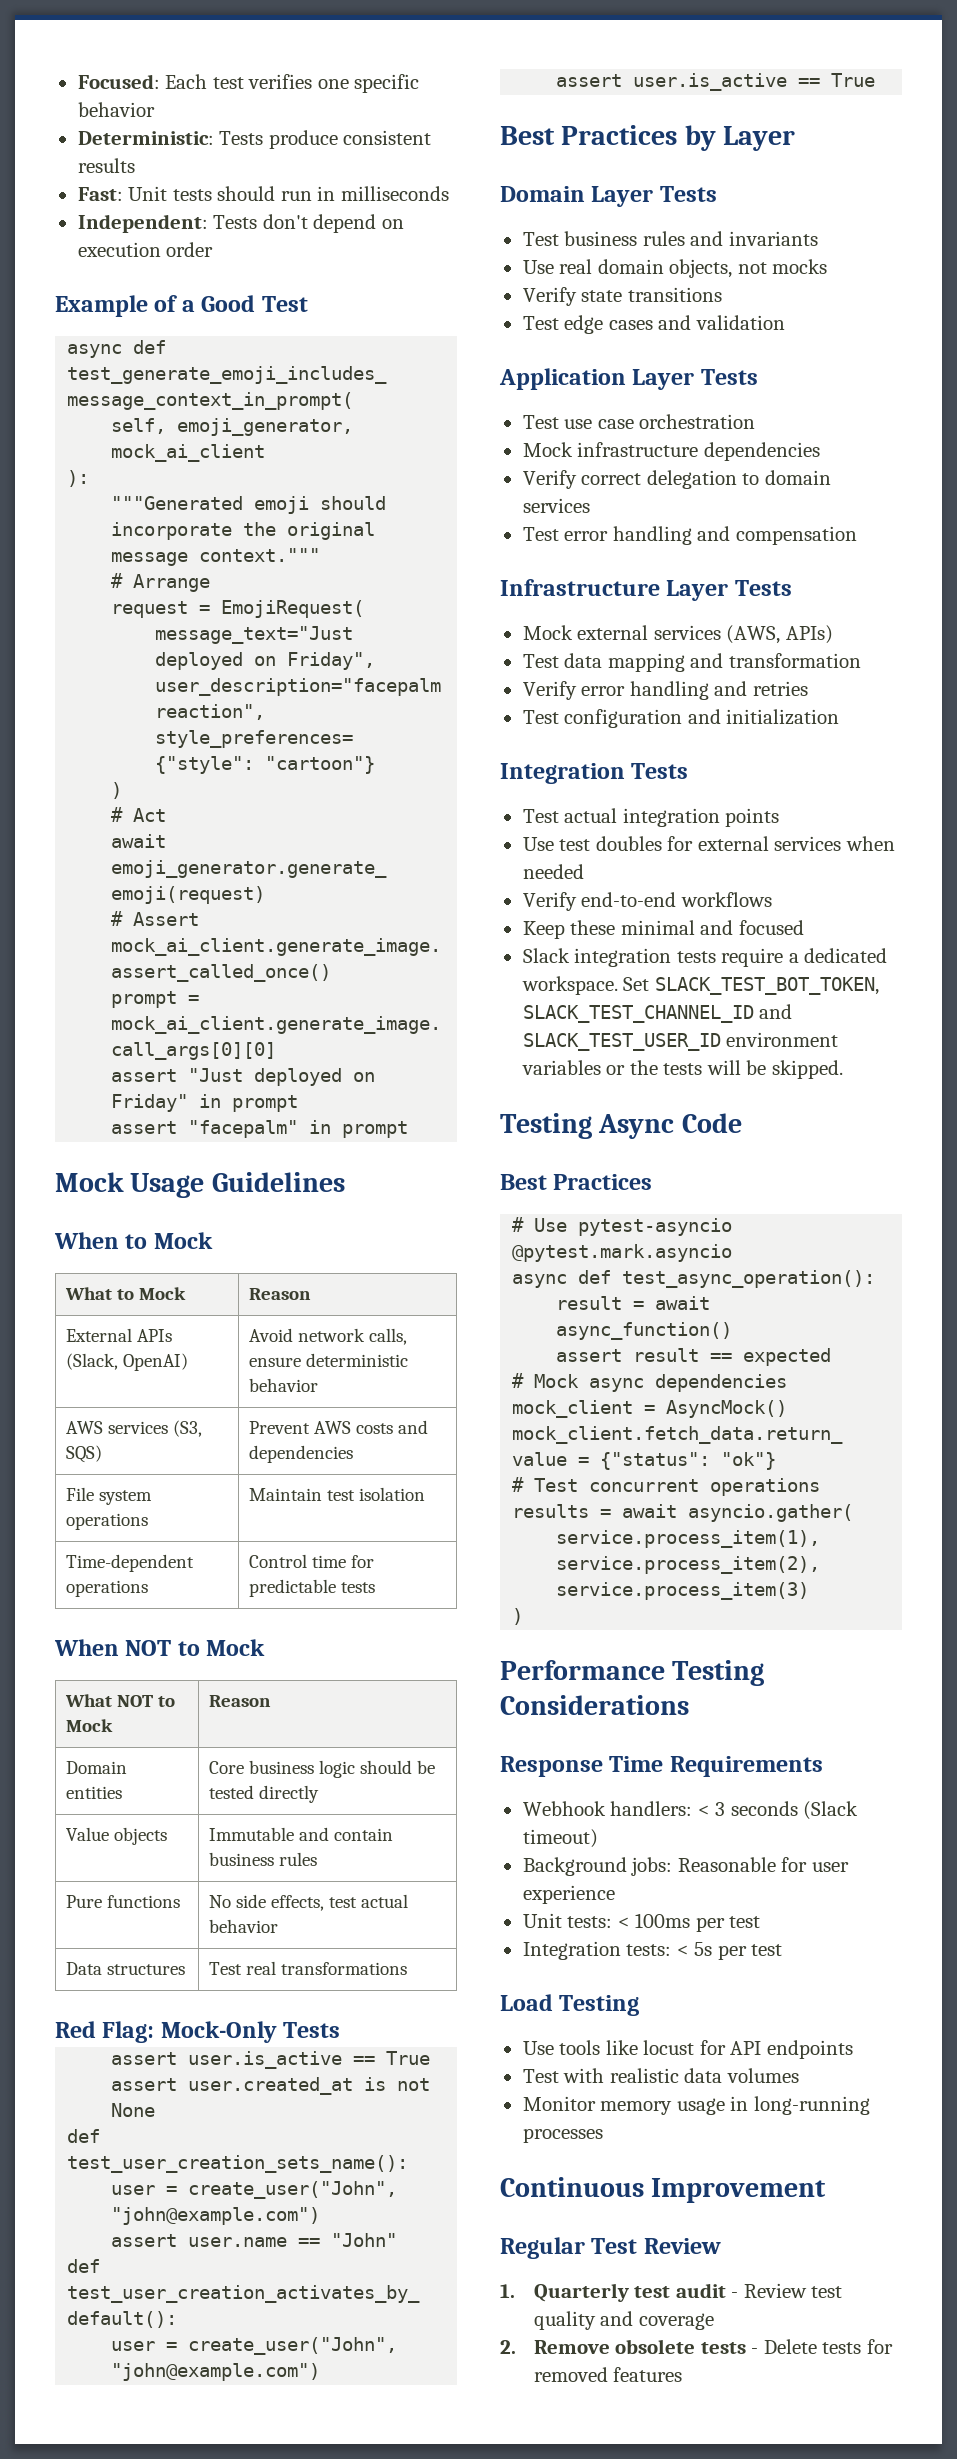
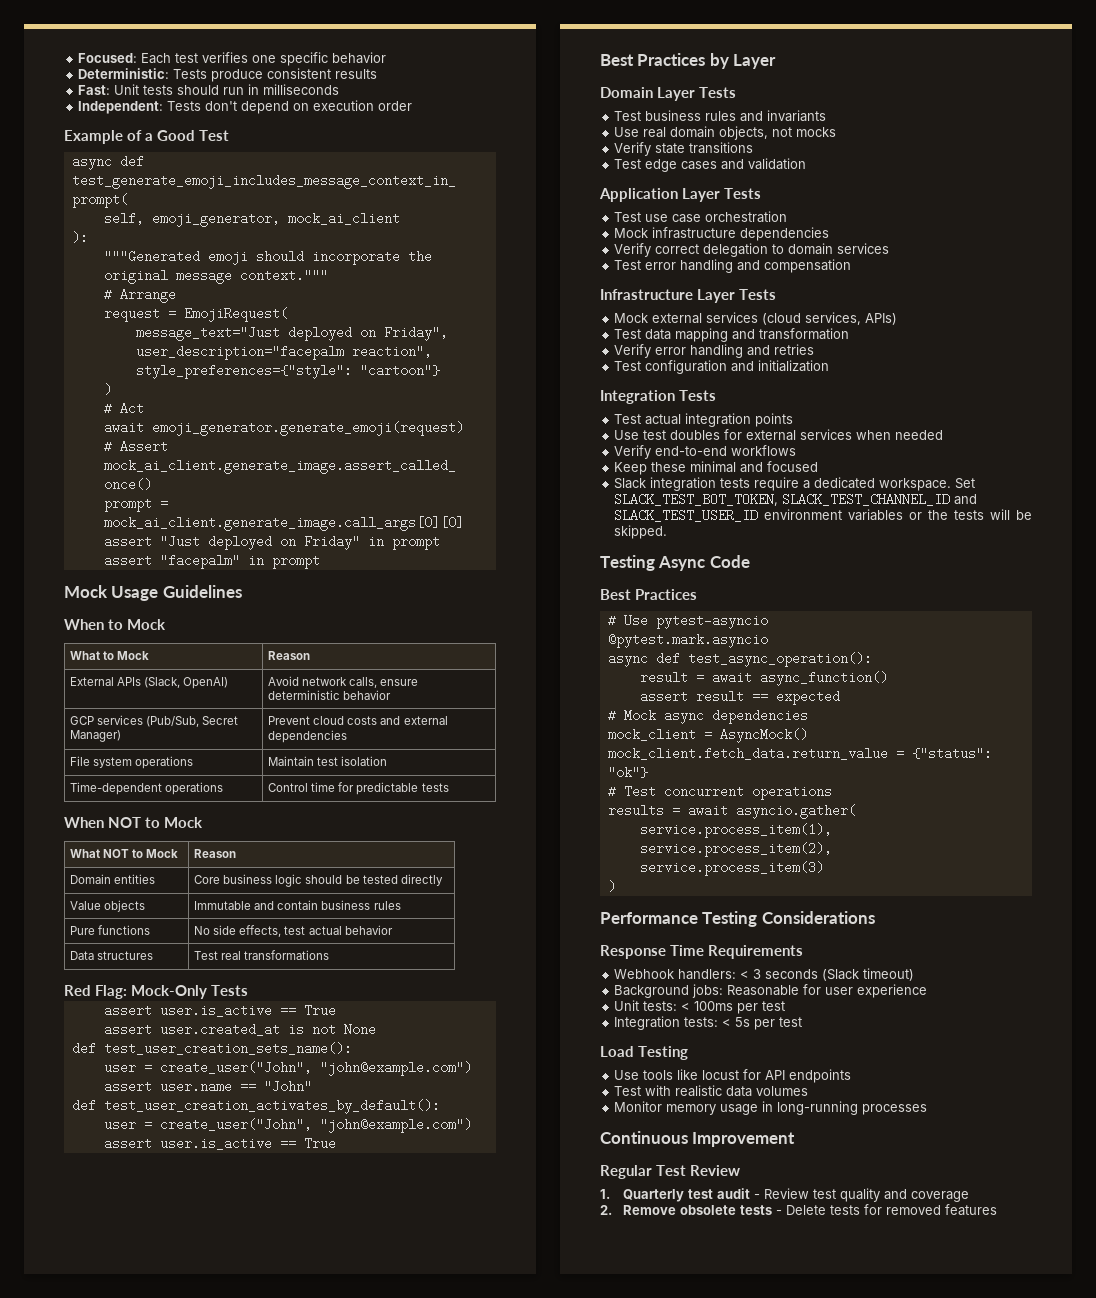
- AWS services (S3, SQS) | Prevent AWS costs and dependencies
+ GCP services (Pub/Sub, Secret Manager) | Prevent cloud costs and external dependencies
- Mock external services (AWS, APIs)
+ Mock external services (cloud services, APIs)

